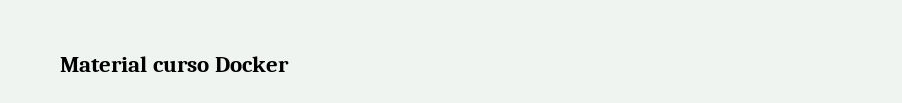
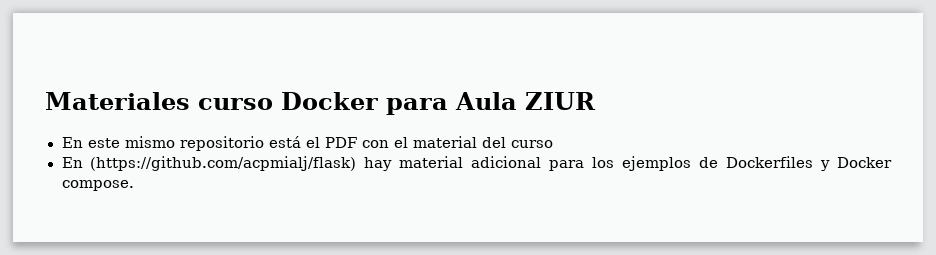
- Material curso Docker
+ Materiales curso Docker para Aula ZIUR
+ En este mismo repositorio está el PDF con el material del curso
+ En (https://github.com/acpmialj/flask) hay material adicional para los ejemplos de Dockerfiles y Docker compose.

